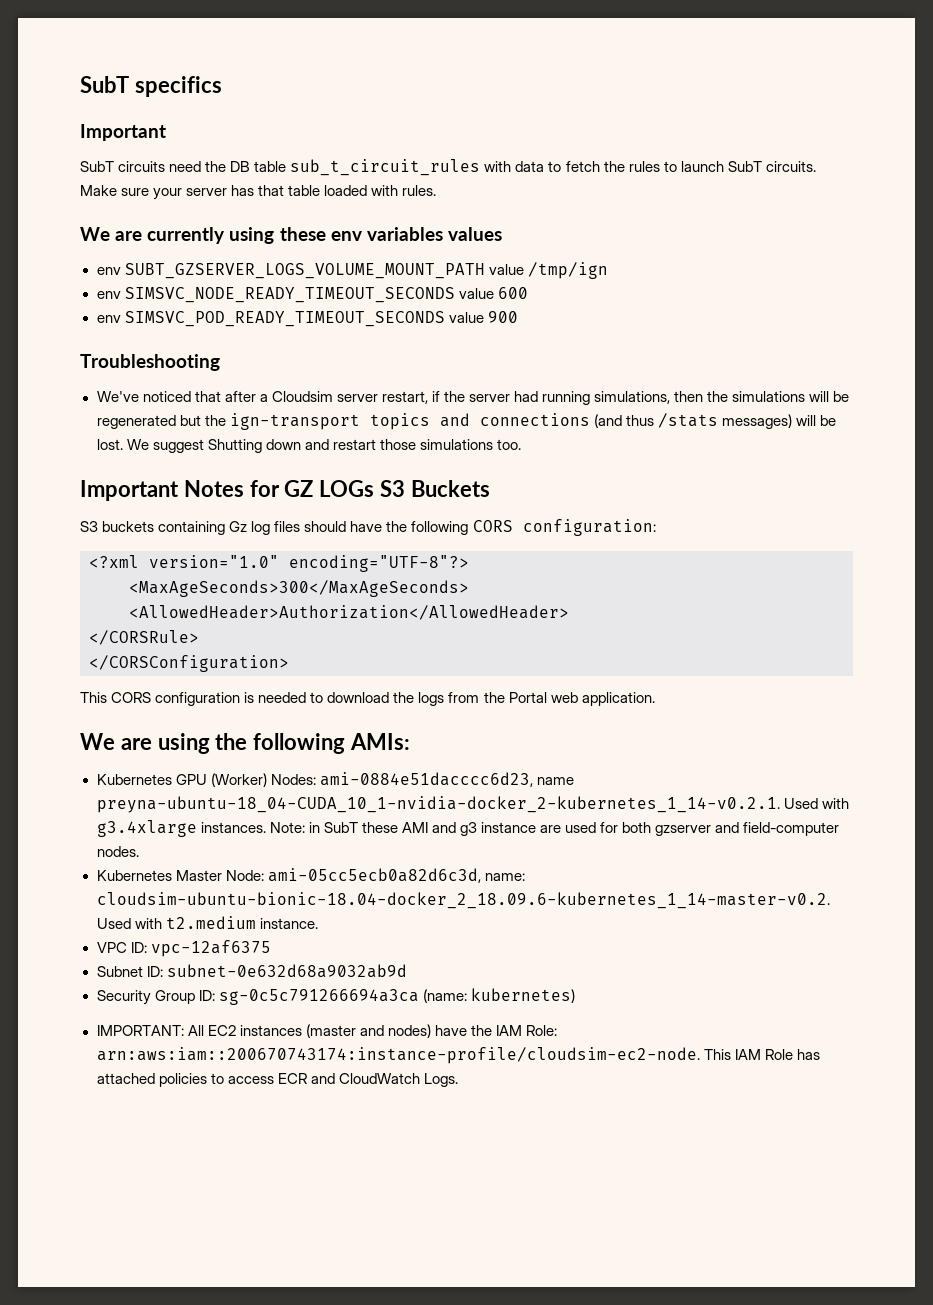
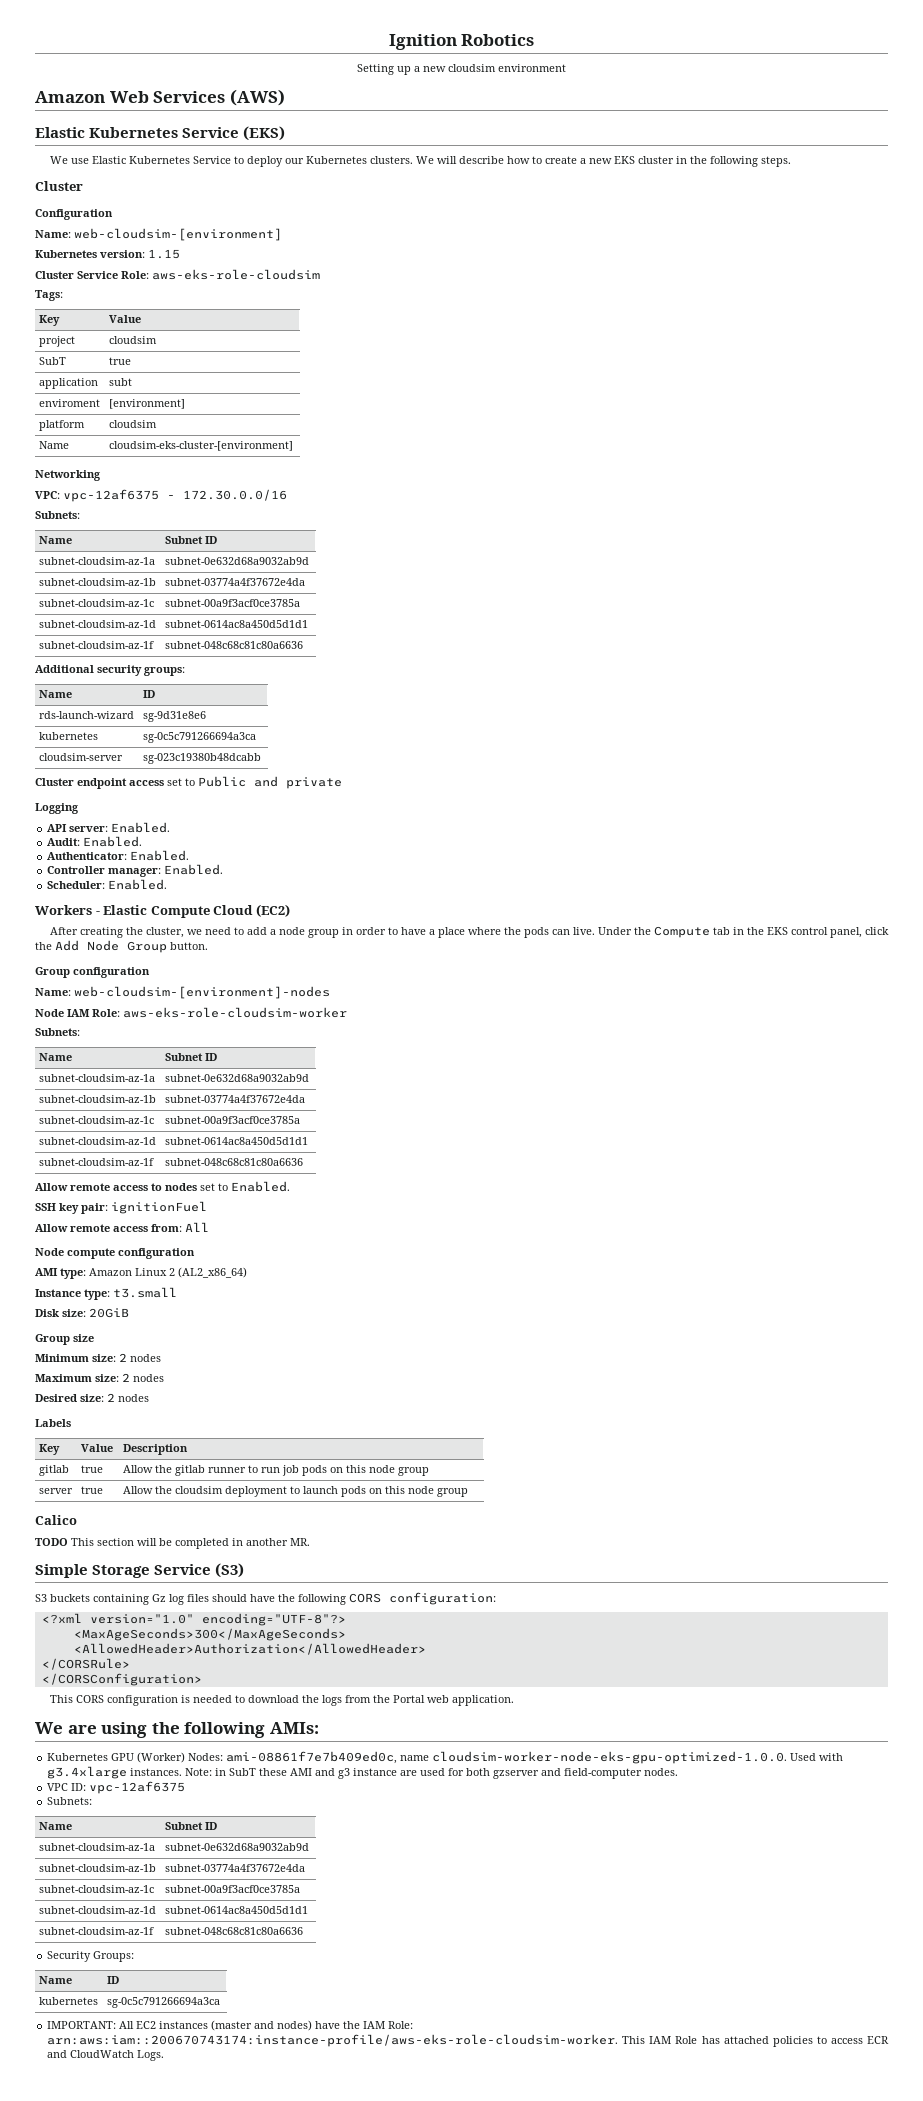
- SubT specifics
- Important
- SubT circuits need the DB table sub_t_circuit_rules with data to fetch the rules to launch SubT circuits. Make sure your server has that table loaded with rules.
- We are currently using these env variables values
- env SUBT_GZSERVER_LOGS_VOLUME_MOUNT_PATH value /tmp/ign
- env SIMSVC_NODE_READY_TIMEOUT_SECONDS value 600
- env SIMSVC_POD_READY_TIMEOUT_SECONDS value 900
- Troubleshooting
- We've noticed that after a Cloudsim server restart, if the server had running simulations, then the simulations will be regenerated but the ign-transport topics and connections (and thus /stats messages) will be lost. We suggest Shutting down and restart those simulations too.
- Important Notes for GZ LOGs S3 Buckets
+ Ignition Robotics
+ Setting up a new cloudsim environment
+ Amazon Web Services (AWS)
+ Elastic Kubernetes Service (EKS)
+ We use Elastic Kubernetes Service to deploy our Kubernetes clusters. We will describe how to create a new EKS cluster in the following steps.
+ Cluster
+ Configuration
+ Name: web-cloudsim-[environment]
+ Kubernetes version: 1.15
+ Cluster Service Role: aws-eks-role-cloudsim
+ Tags:
+ Key | Value
+ project | cloudsim
+ SubT | true
+ application | subt
+ enviroment | [environment]
+ platform | cloudsim
+ Name | cloudsim-eks-cluster-[environment]
+ Networking
+ VPC: vpc-12af6375 - 172.30.0.0/16
+ Subnets:
+ Name | Subnet ID
+ subnet-cloudsim-az-1a | subnet-0e632d68a9032ab9d
+ subnet-cloudsim-az-1b | subnet-03774a4f37672e4da
+ subnet-cloudsim-az-1c | subnet-00a9f3acf0ce3785a
+ subnet-cloudsim-az-1d | subnet-0614ac8a450d5d1d1
+ subnet-cloudsim-az-1f | subnet-048c68c81c80a6636
+ Additional security groups:
+ Name | ID
+ rds-launch-wizard | sg-9d31e8e6
+ kubernetes | sg-0c5c791266694a3ca
+ cloudsim-server | sg-023c19380b48dcabb
+ Cluster endpoint access set to Public and private
+ Logging
+ API server: Enabled.
+ Audit: Enabled.
+ Authenticator: Enabled.
+ Controller manager: Enabled.
+ Scheduler: Enabled.
+ Workers - Elastic Compute Cloud (EC2)
+ After creating the cluster, we need to add a node group in order to have a place where the pods can live. Under the Compute tab in the EKS control panel, click the Add Node Group button.
+ Group configuration
+ Name: web-cloudsim-[environment]-nodes
+ Node IAM Role: aws-eks-role-cloudsim-worker
+ Subnets:
+ Name | Subnet ID
+ subnet-cloudsim-az-1a | subnet-0e632d68a9032ab9d
+ subnet-cloudsim-az-1b | subnet-03774a4f37672e4da
+ subnet-cloudsim-az-1c | subnet-00a9f3acf0ce3785a
+ subnet-cloudsim-az-1d | subnet-0614ac8a450d5d1d1
+ subnet-cloudsim-az-1f | subnet-048c68c81c80a6636
+ Allow remote access to nodes set to Enabled.
+ SSH key pair: ignitionFuel
+ Allow remote access from: All
+ Node compute configuration
+ AMI type: Amazon Linux 2 (AL2_x86_64)
+ Instance type: t3.small
+ Disk size: 20GiB
+ Group size
+ Minimum size: 2 nodes
+ Maximum size: 2 nodes
+ Desired size: 2 nodes
+ Labels
+ Key | Value | Description
+ gitlab | true | Allow the gitlab runner to run job pods on this node group
+ server | true | Allow the cloudsim deployment to launch pods on this node group
+ Calico
+ TODO This section will be completed in another MR.
+ Simple Storage Service (S3)
- Kubernetes GPU (Worker) Nodes: ami-0884e51dacccc6d23, name preyna-ubuntu-18_04-CUDA_10_1-nvidia-docker_2-kubernetes_1_14-v0.2.1. Used with g3.4xlarge instances.
+ Kubernetes GPU (Worker) Nodes: ami-08861f7e7b409ed0c, name cloudsim-worker-node-eks-gpu-optimized-1.0.0. Used with g3.4xlarge instances.
- Kubernetes Master Node: ami-05cc5ecb0a82d6c3d, name: cloudsim-ubuntu-bionic-18.04-docker_2_18.09.6-kubernetes_1_14-master-v0.2. Used with t2.medium instance.
  VPC ID: vpc-12af6375
- Subnet ID: subnet-0e632d68a9032ab9d
- Security Group ID: sg-0c5c791266694a3ca (name: kubernetes)
+ Subnets:
+ Name | Subnet ID
+ subnet-cloudsim-az-1a | subnet-0e632d68a9032ab9d
+ subnet-cloudsim-az-1b | subnet-03774a4f37672e4da
+ subnet-cloudsim-az-1c | subnet-00a9f3acf0ce3785a
+ subnet-cloudsim-az-1d | subnet-0614ac8a450d5d1d1
+ subnet-cloudsim-az-1f | subnet-048c68c81c80a6636
+ Security Groups:
+ Name | ID
+ kubernetes | sg-0c5c791266694a3ca
- IMPORTANT: All EC2 instances (master and nodes) have the IAM Role: arn:aws:iam::200670743174:instance-profile/cloudsim-ec2-node.
+ IMPORTANT: All EC2 instances (master and nodes) have the IAM Role: arn:aws:iam::200670743174:instance-profile/aws-eks-role-cloudsim-worker.

